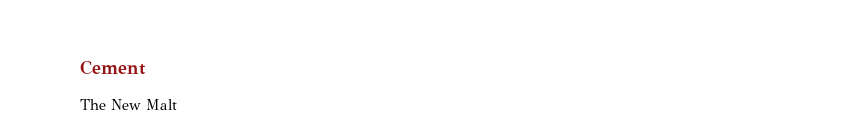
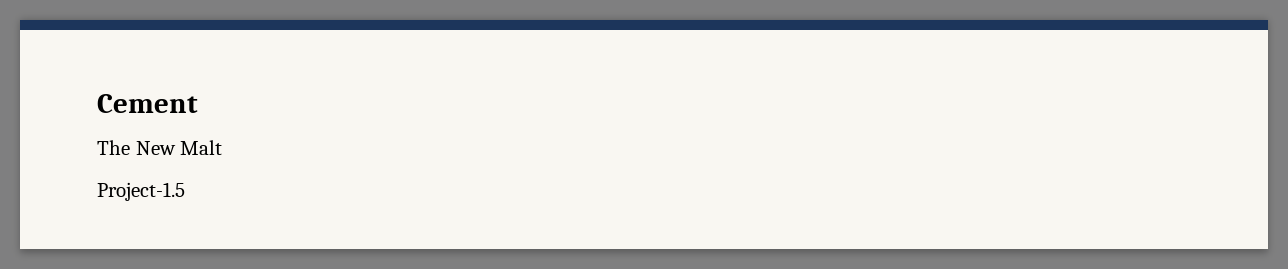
+ Project-1.5

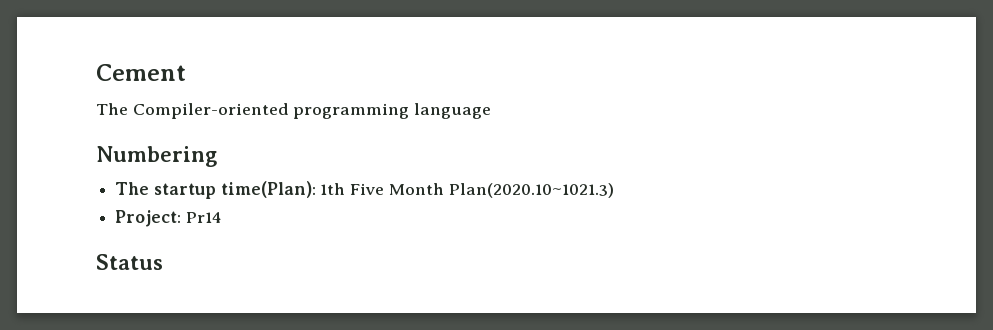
- The New Malt
- Project-1.5
+ The Compiler-oriented programming language
+ Numbering
+ The startup time(Plan): 1th Five Month Plan(2020.10~1021.3)
+ Project: Pr14
+ Status

